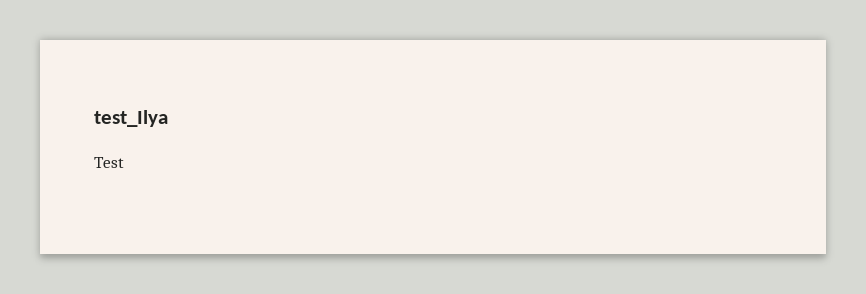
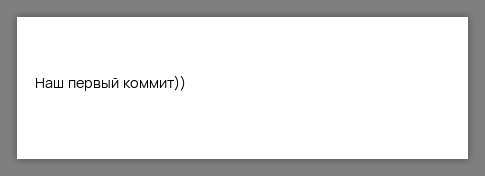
- test_Ilya
- Test
+ Наш первый коммит))

